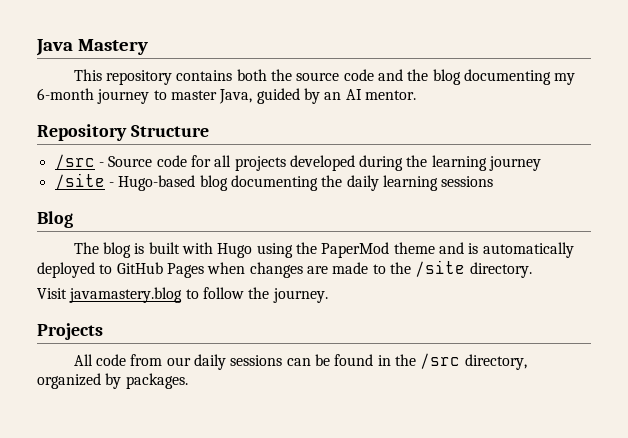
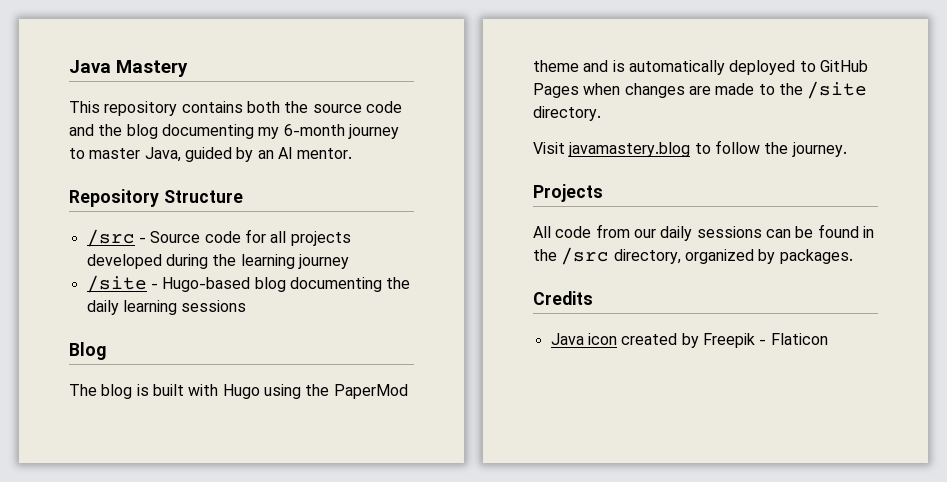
+ Credits
+ Java icon created by Freepik - Flaticon

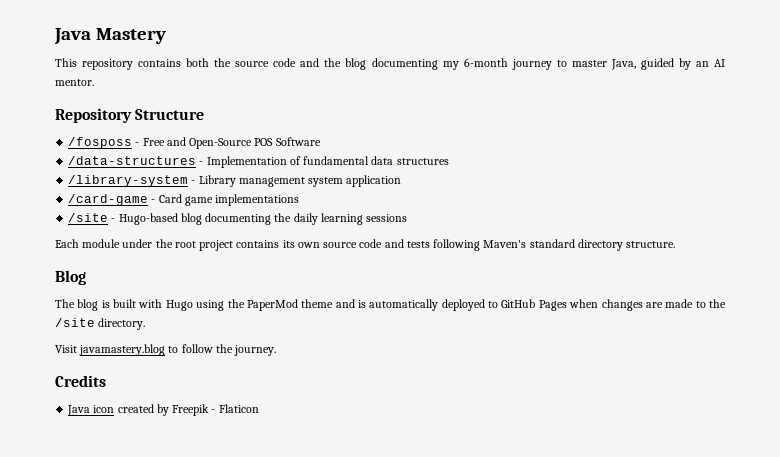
- /src - Source code for all projects developed during the learning journey
+ /fosposs - Free and Open-Source POS Software
+ /data-structures - Implementation of fundamental data structures
+ /library-system - Library management system application
+ /card-game - Card game implementations
+ Each module under the root project contains its own source code and tests following Maven's standard directory structure.
- Projects
- All code from our daily sessions can be found in the /src directory, organized by packages.

